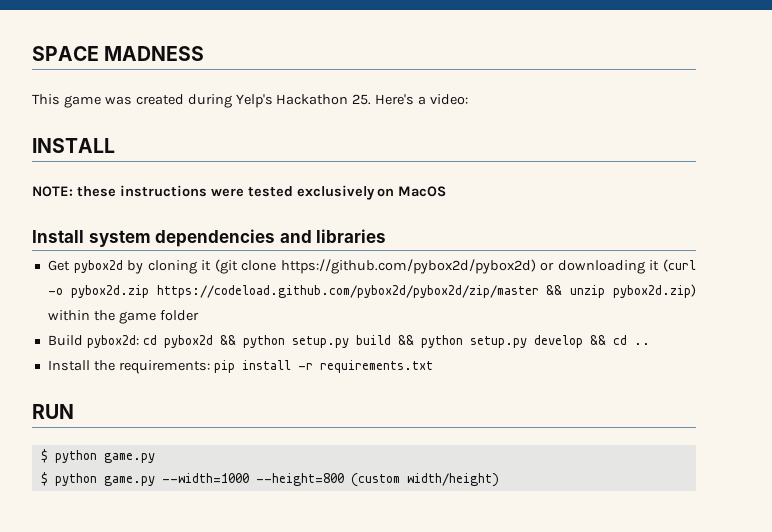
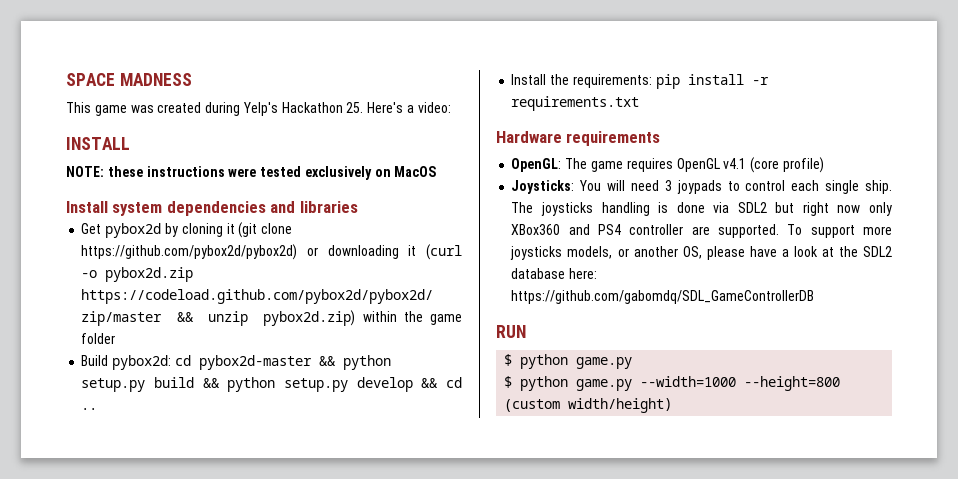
- Build pybox2d: cd pybox2d && python setup.py build && python setup.py develop && cd ..
+ Build pybox2d: cd pybox2d-master && python setup.py build && python setup.py develop && cd ..
+ Hardware requirements
+ OpenGL: The game requires OpenGL v4.1 (core profile)
+ Joysticks: You will need 3 joypads to control each single ship. The joysticks handling is done via SDL2 but right now only XBox360 and PS4 controller are supported. To support more joysticks models, or another OS, please have a look at the SDL2 database here: https://github.com/gabomdq/SDL_GameControllerDB

